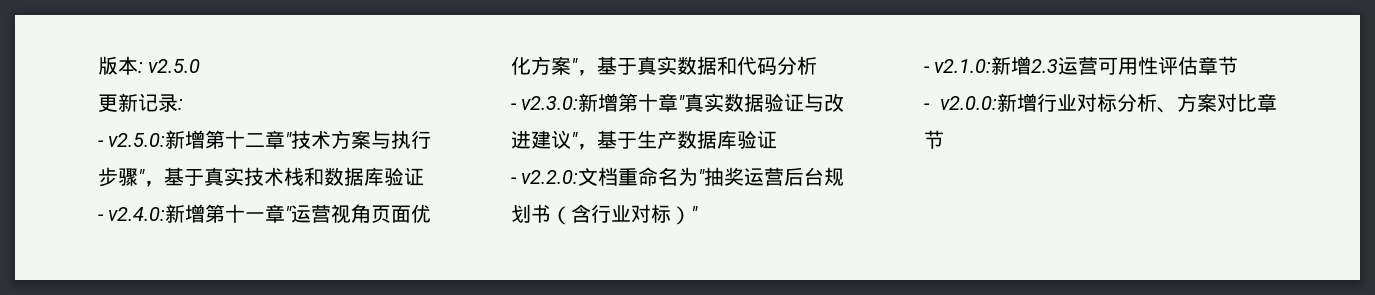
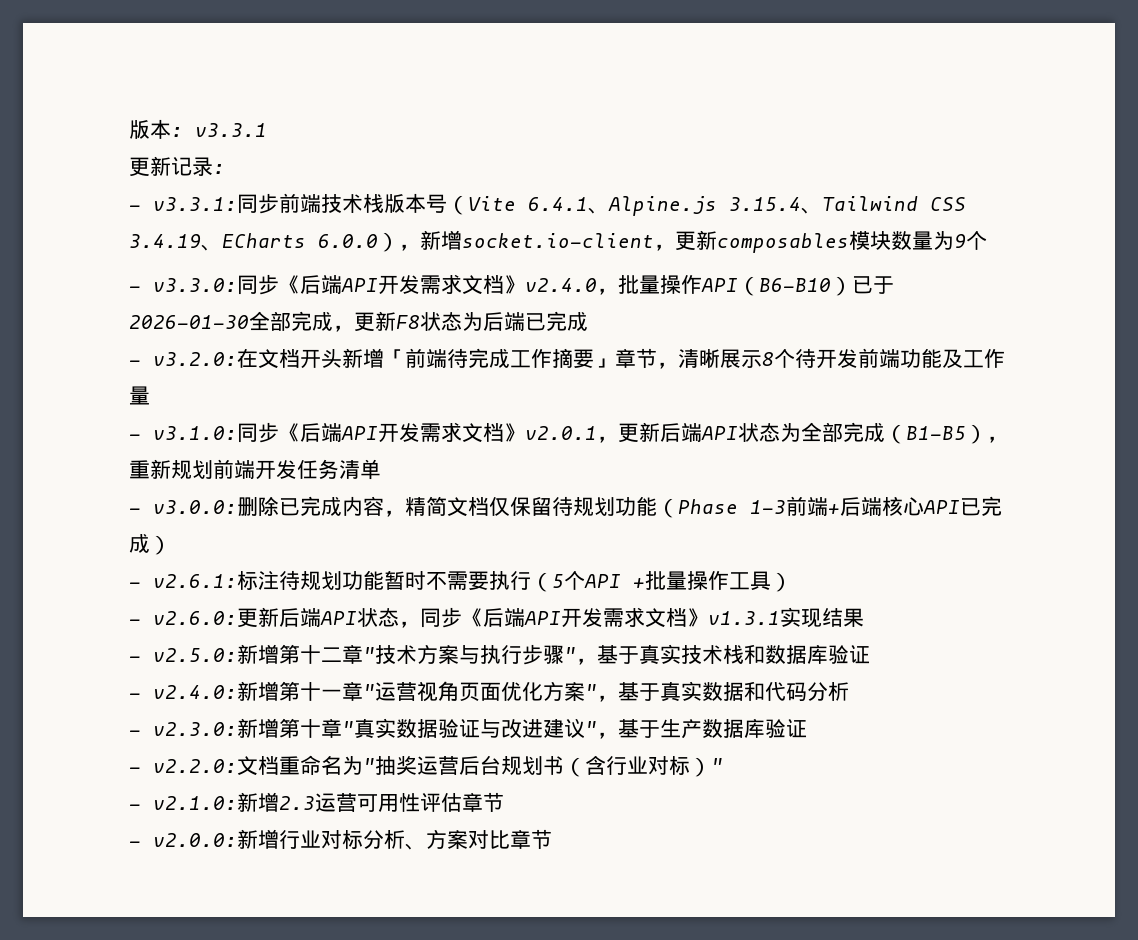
- 版本: v2.5.0
+ 版本: v3.3.1
+ - v3.3.1:同步前端技术栈版本号（Vite 6.4.1、Alpine.js 3.15.4、Tailwind CSS 3.4.19、ECharts 6.0.0），新增socket.io-client，更新composables模块数量为9个
+ - v3.3.0:同步《后端API开发需求文档》v2.4.0，批量操作API（B6-B10）已于2026-01-30全部完成，更新F8状态为后端已完成
+ - v3.2.0:在文档开头新增「前端待完成工作摘要」章节，清晰展示8个待开发前端功能及工作量
+ - v3.1.0:同步《后端API开发需求文档》v2.0.1，更新后端API状态为全部完成（B1-B5），重新规划前端开发任务清单
+ - v3.0.0:删除已完成内容，精简文档仅保留待规划功能（Phase 1-3前端+后端核心API已完成）
+ - v2.6.1:标注待规划功能暂时不需要执行（5个API +批量操作工具）
+ - v2.6.0:更新后端API状态，同步《后端API开发需求文档》v1.3.1实现结果

